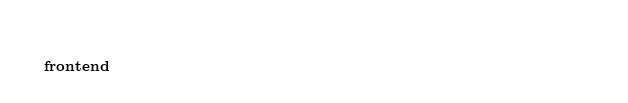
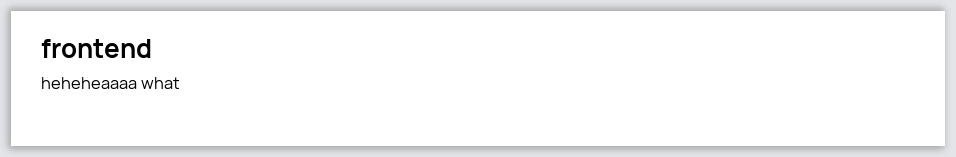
+ heheheaaaa what

